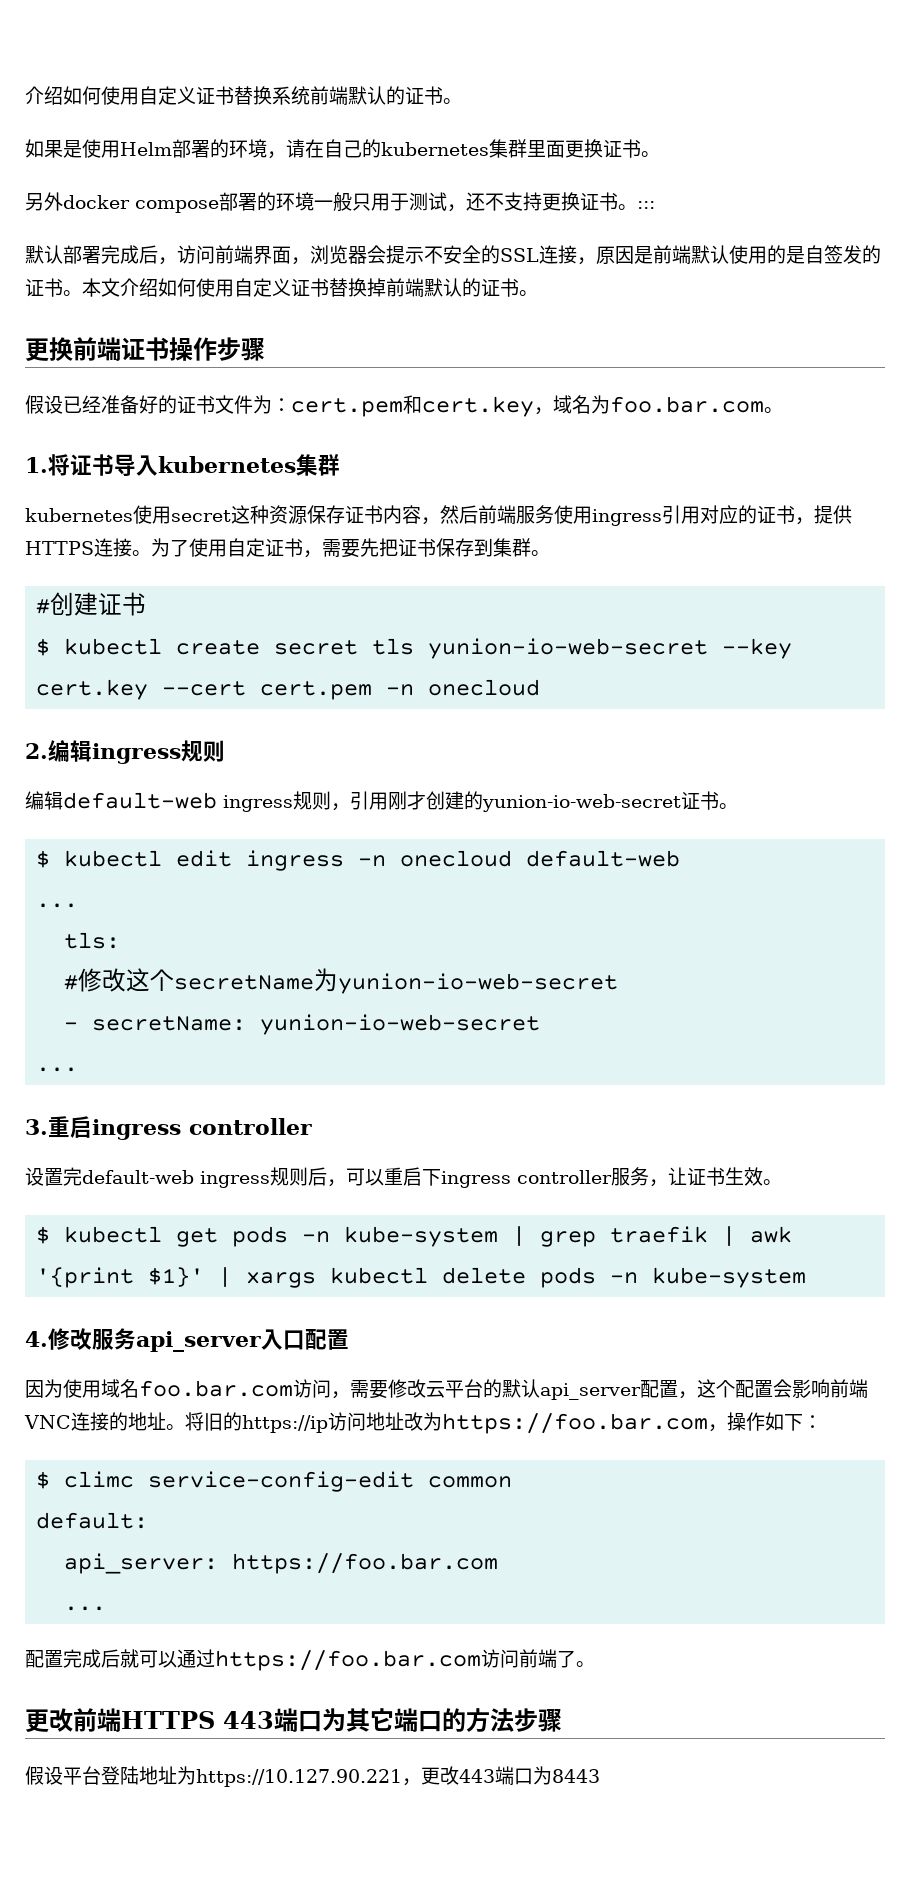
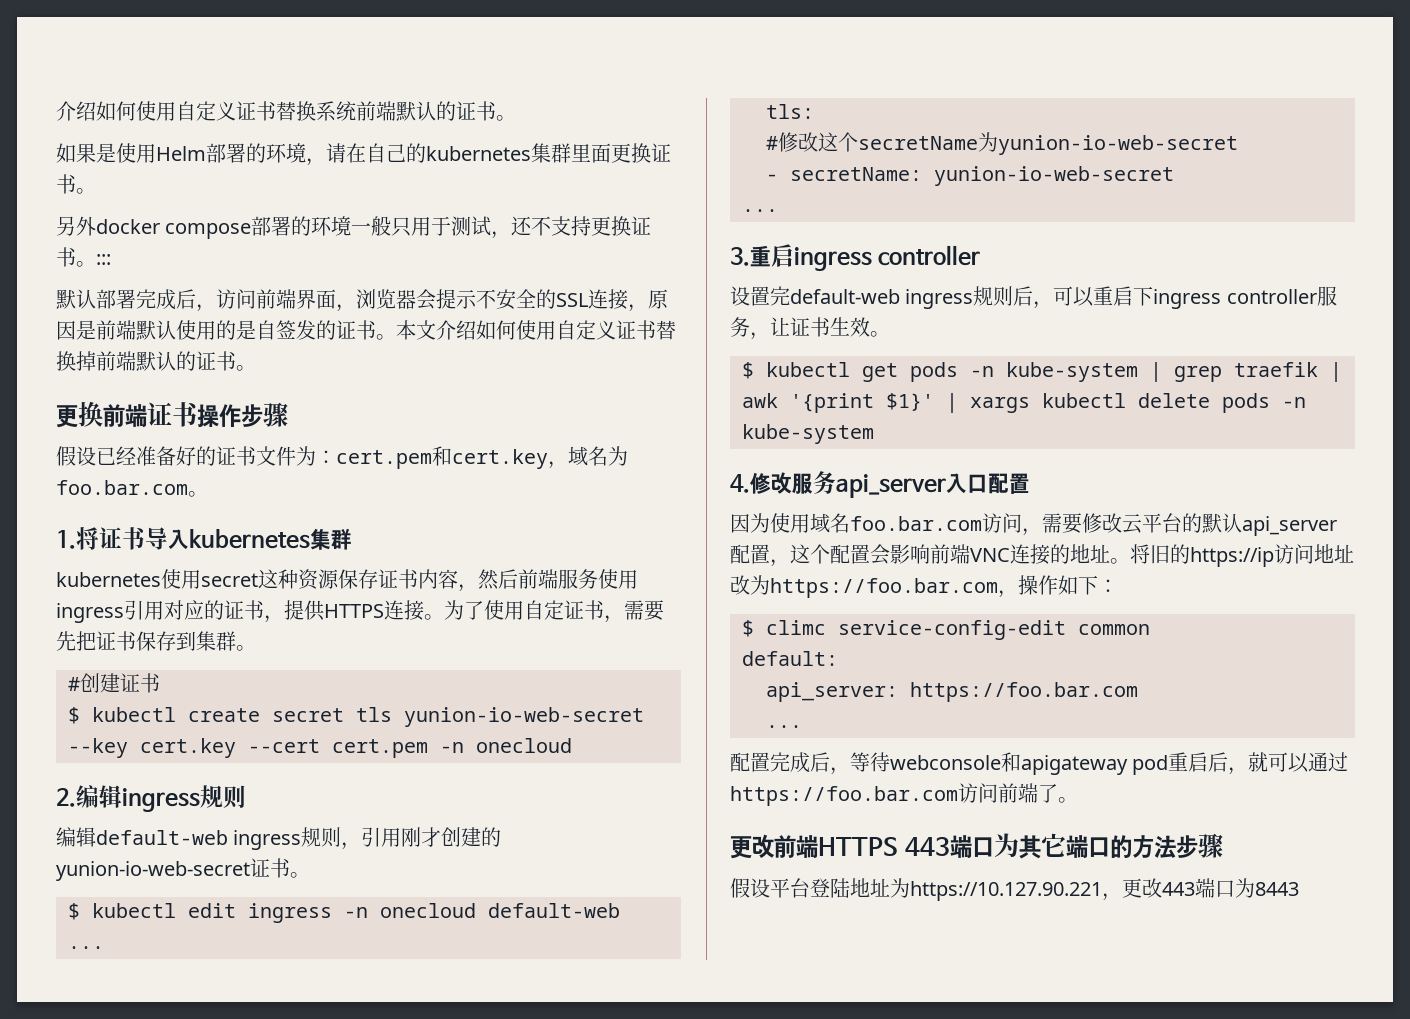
- 配置完成后就可以通过https://foo.bar.com访问前端了。
+ 配置完成后，等待webconsole和apigateway pod重启后，就可以通过https://foo.bar.com访问前端了。

